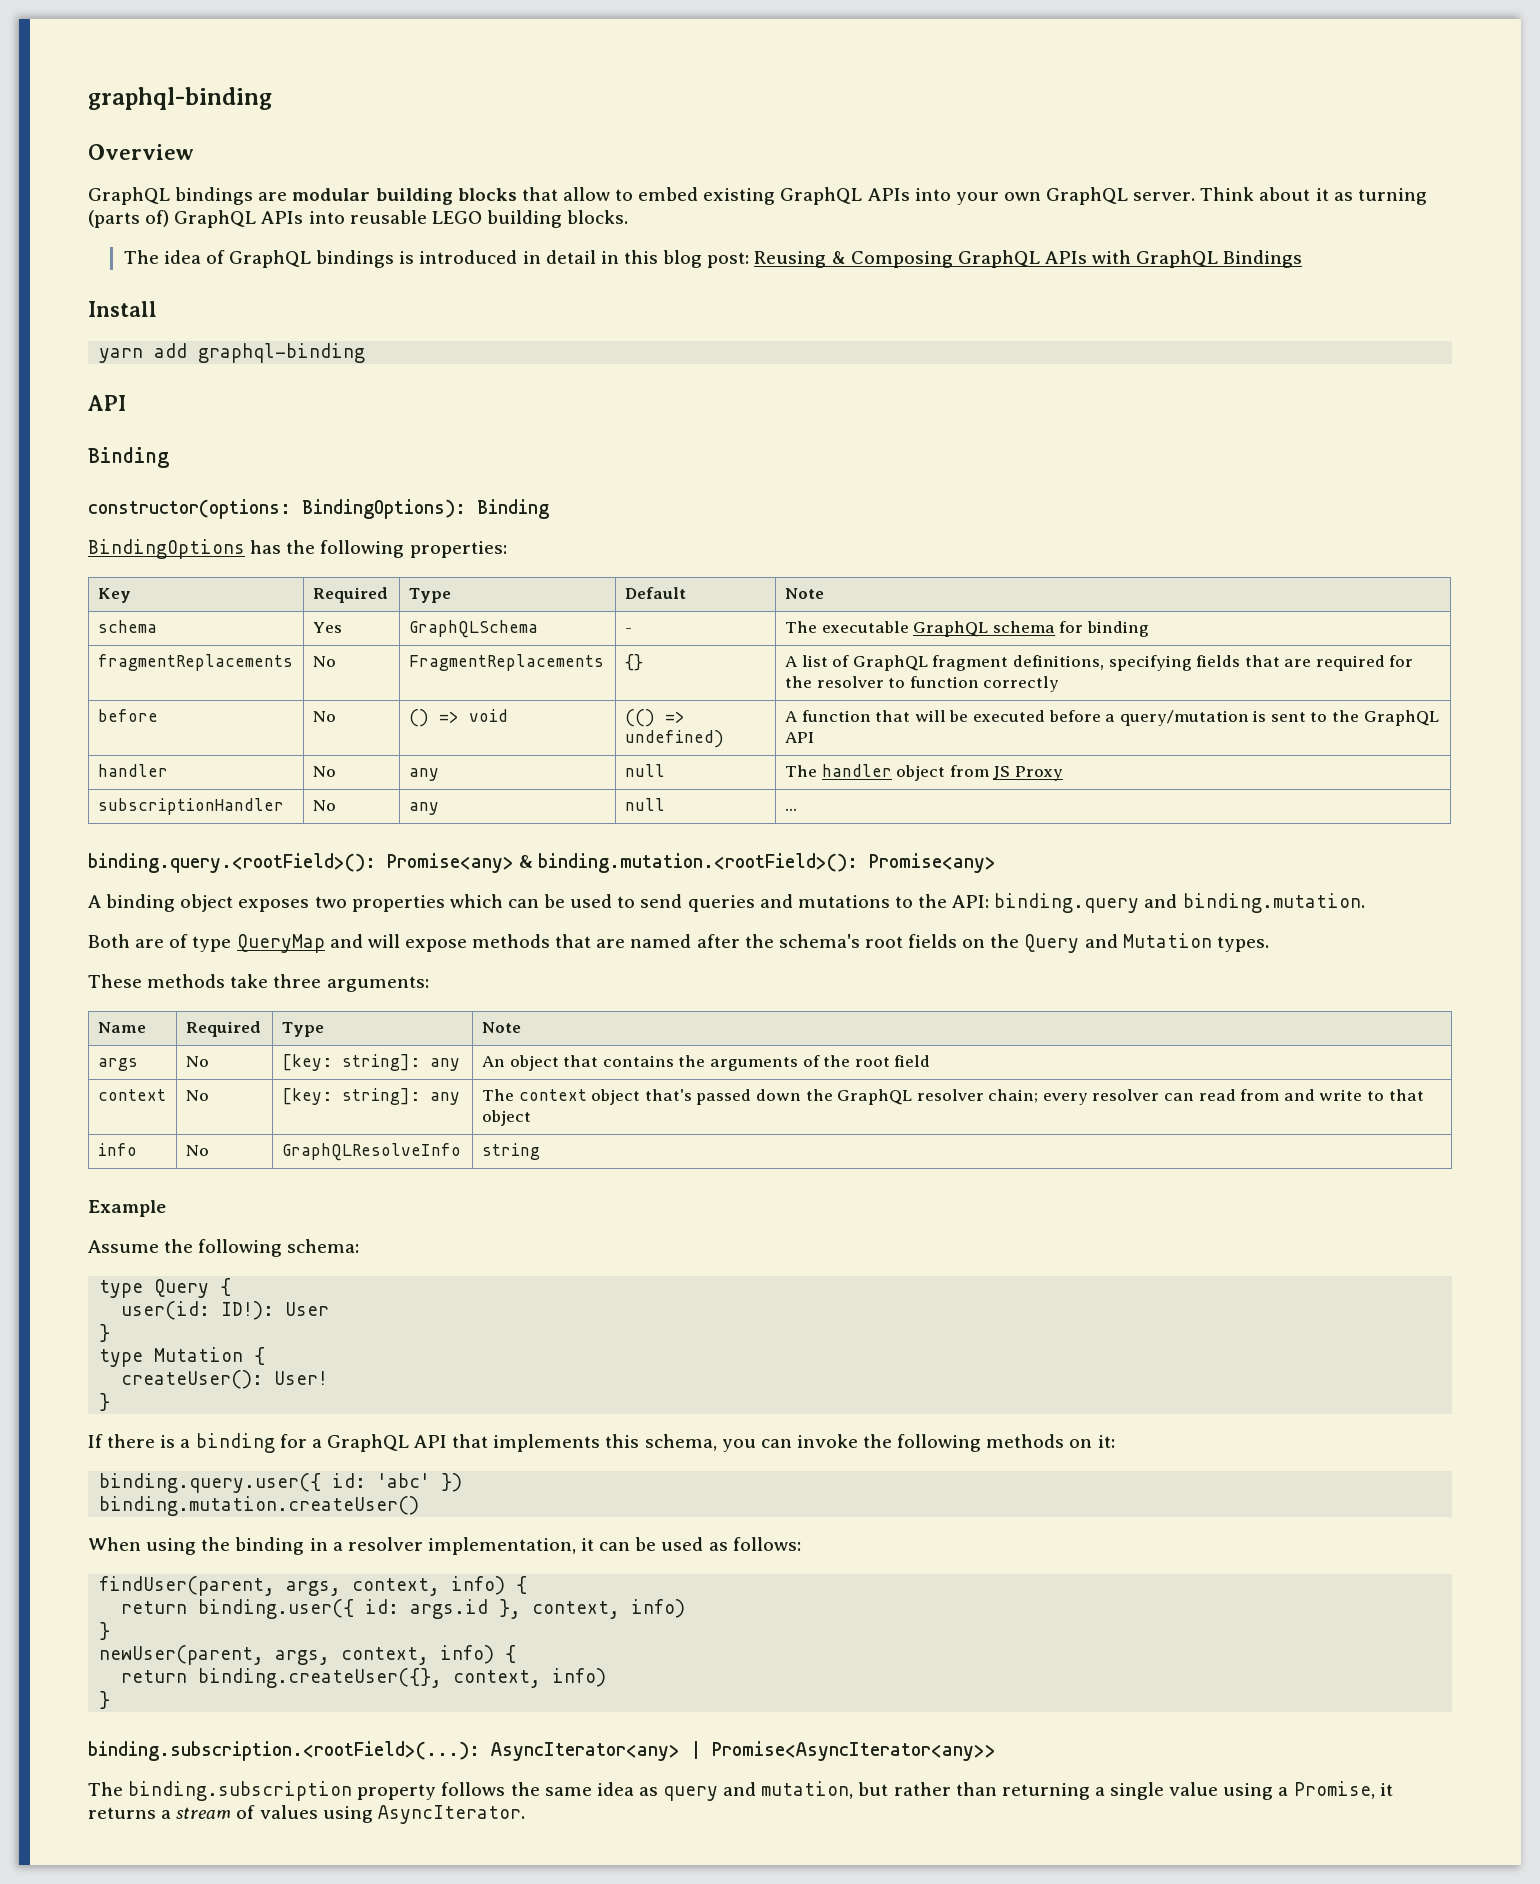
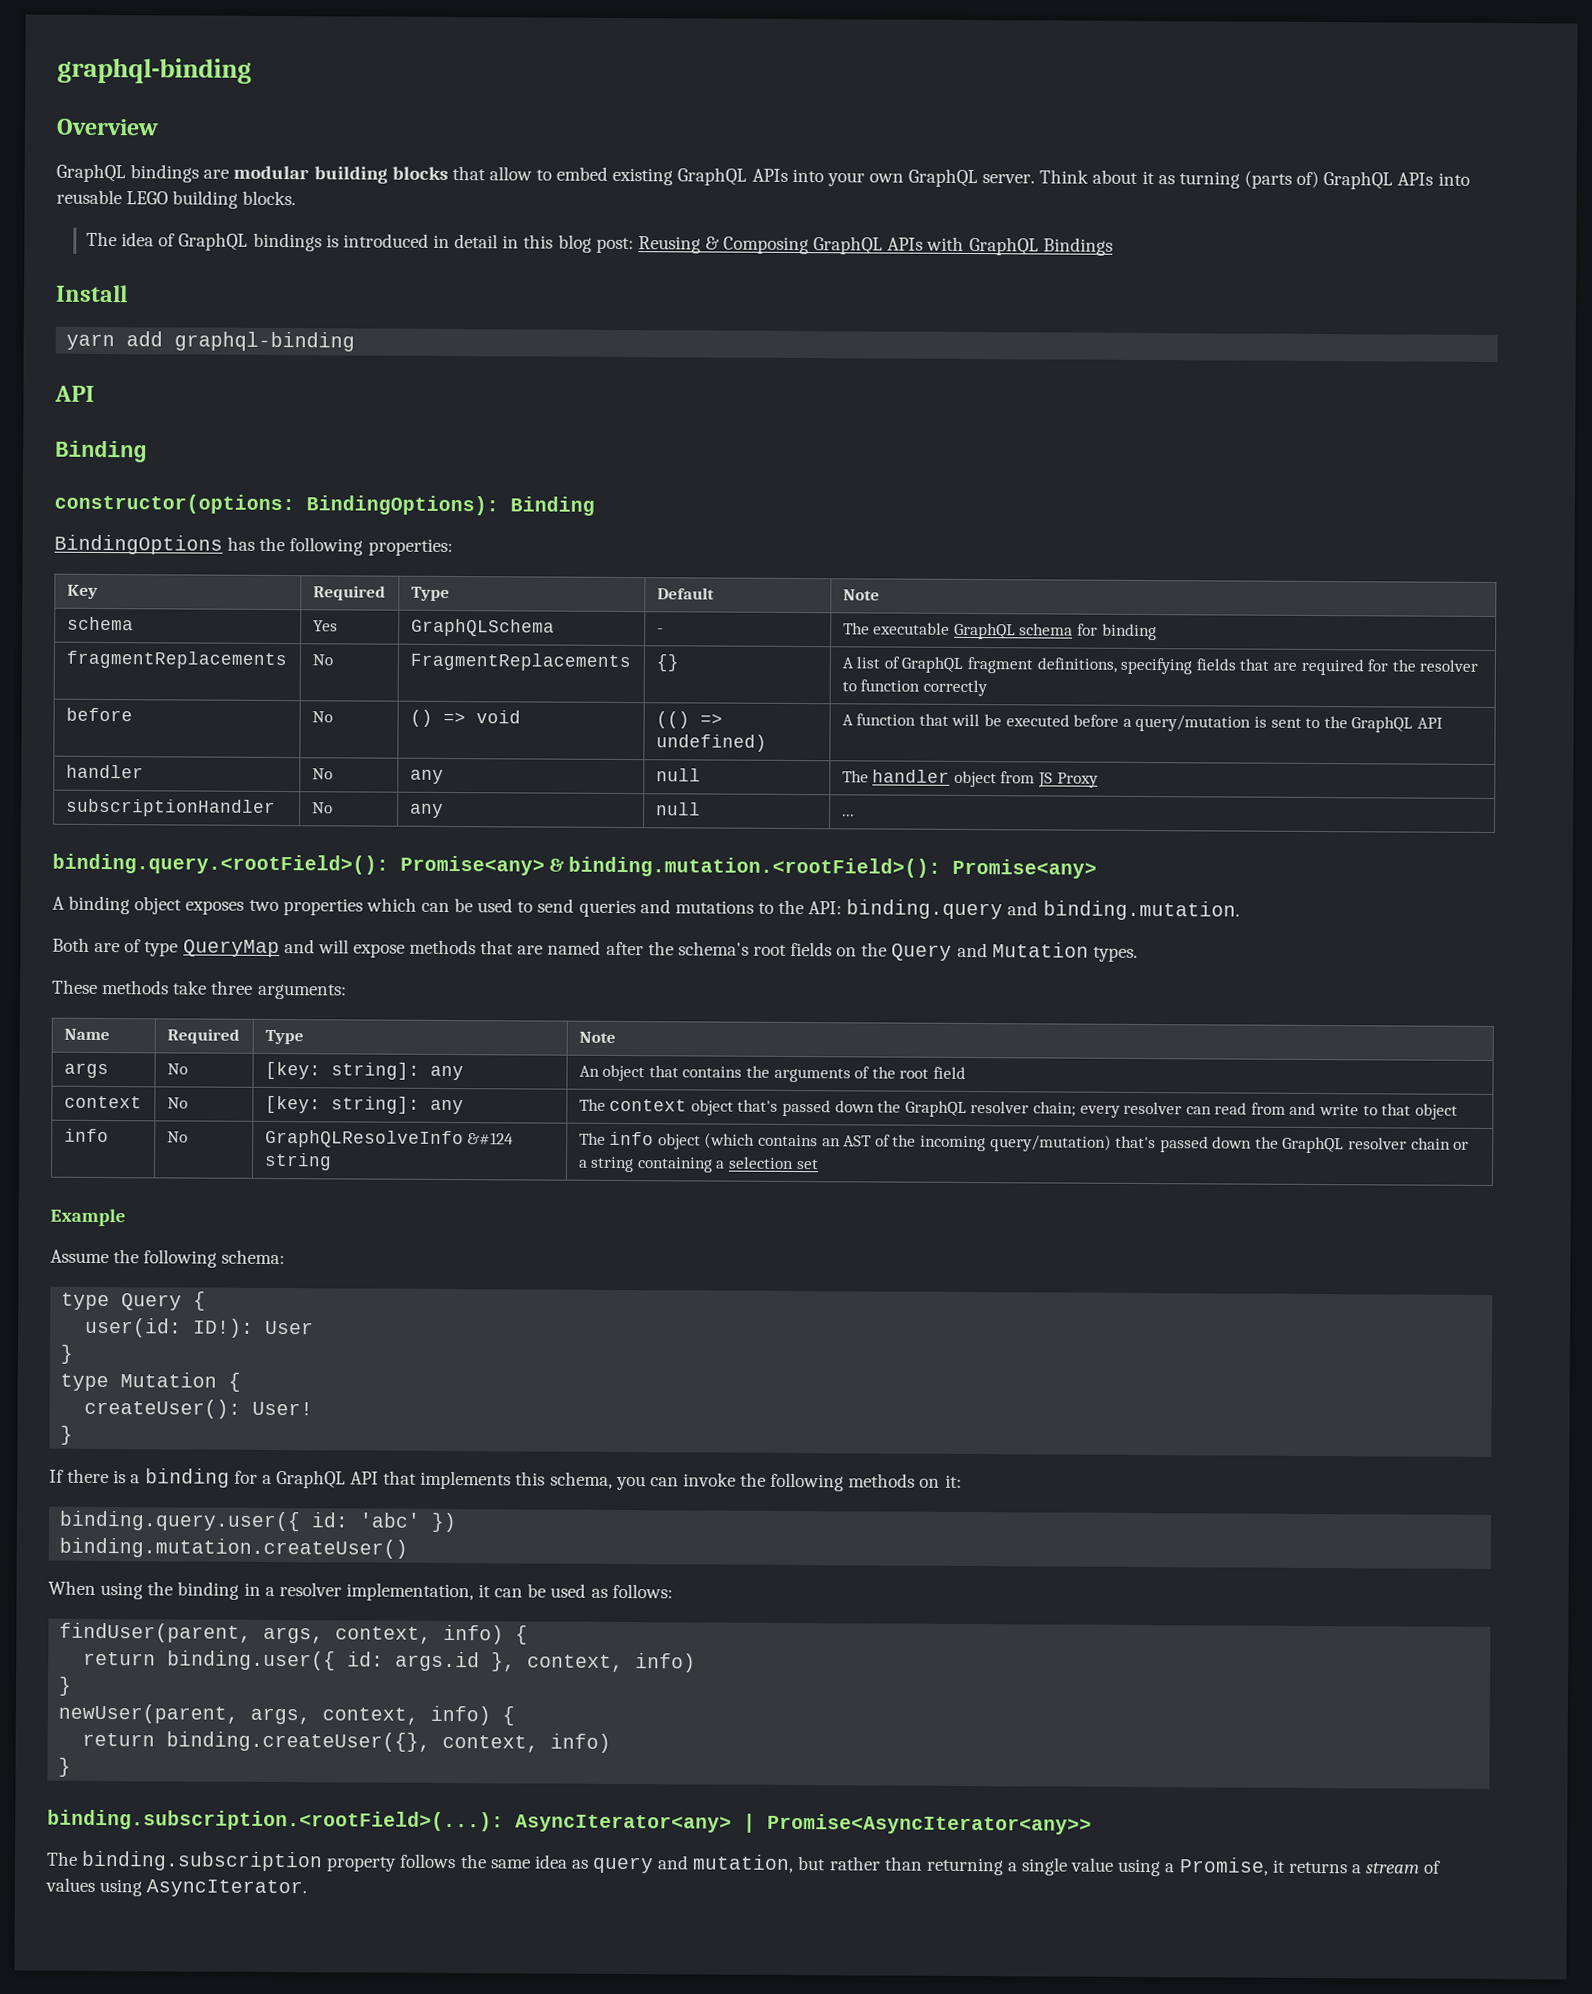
- info | No | GraphQLResolveInfo | string
+ info | No | GraphQLResolveInfo &#124 string | The info object (which contains an AST of the incoming query/mutation) that's passed down the GraphQL resolver chain or a string containing a selection set

